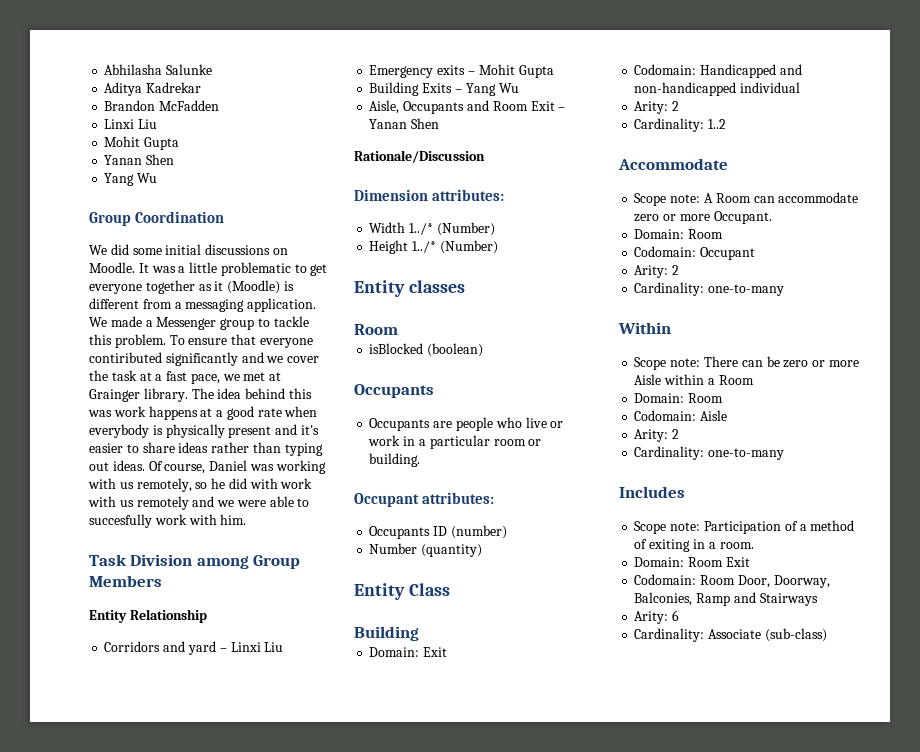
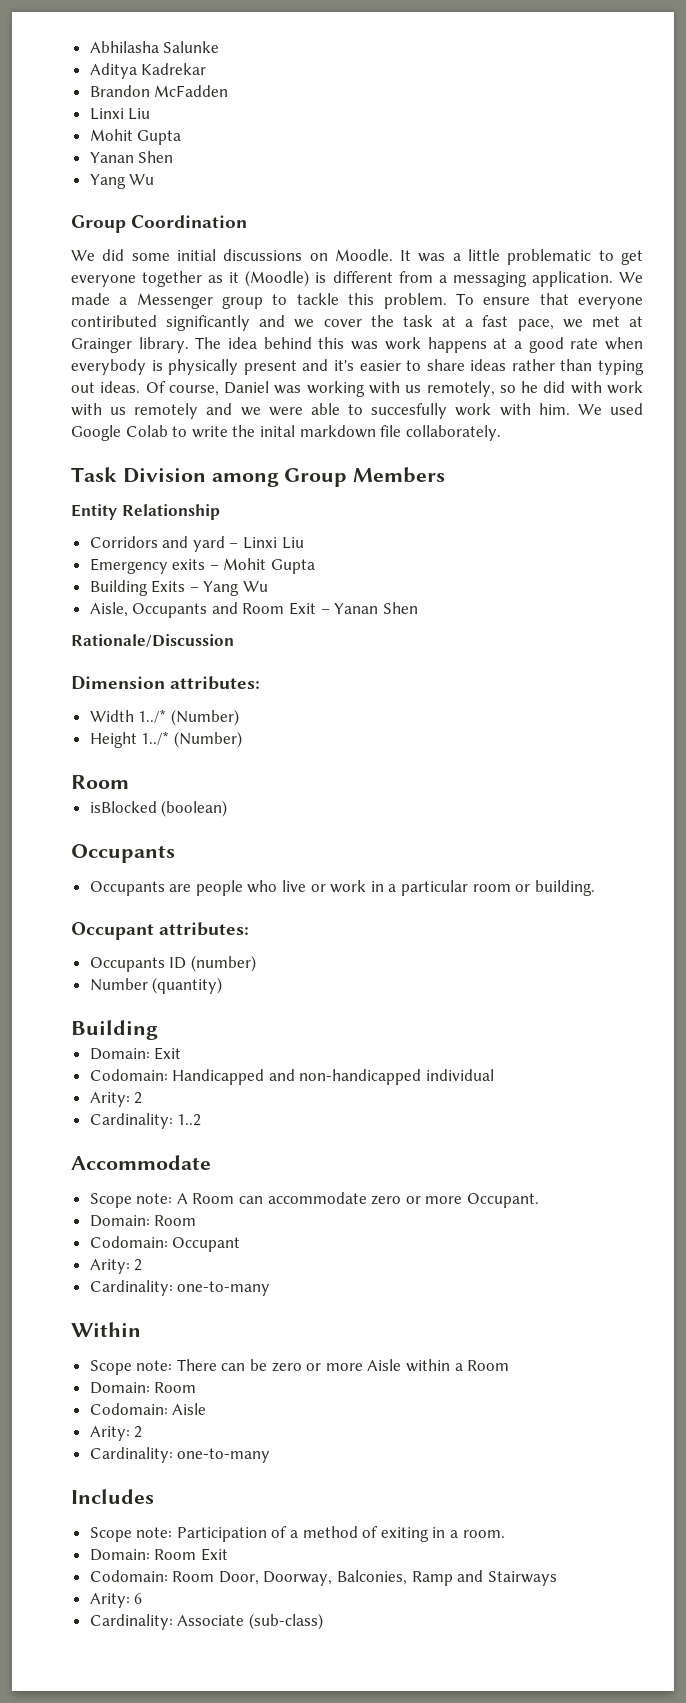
+ We used Google Colab to write the inital markdown file collaborately.
- Entity classes
- Entity Class

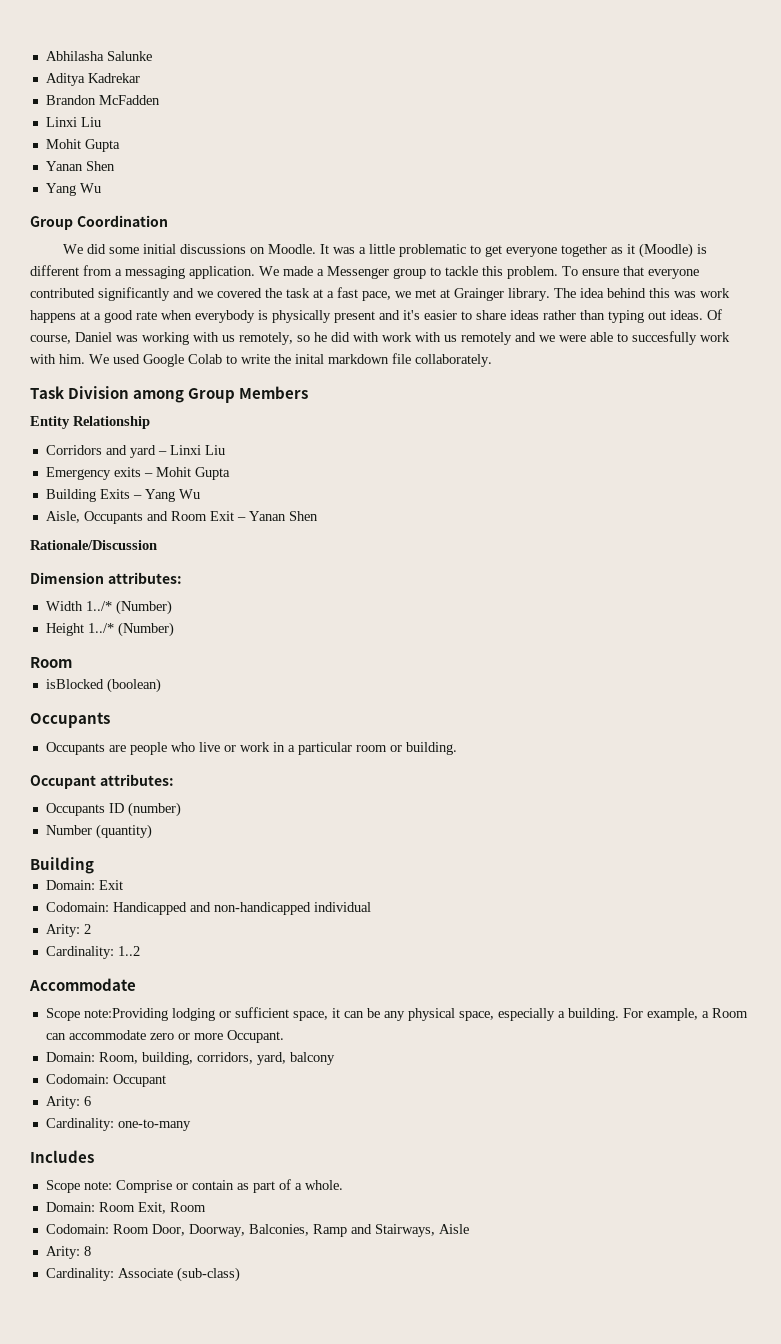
- To ensure that everyone contiributed significantly and we cover the task at a fast pace, we met at Grainger library.
+ To ensure that everyone contributed significantly and we covered the task at a fast pace, we met at Grainger library.
- Scope note: A Room can accommodate zero or more Occupant.
- Domain: Room
+ Scope note:Providing lodging or sufficient space, it can be any physical space, especially a building. For example, a Room can accommodate zero or more Occupant.
+ Domain: Room, building, corridors, yard, balcony
  Codomain: Occupant
- Arity: 2
- Cardinality: one-to-many
- Within
- Scope note: There can be zero or more Aisle within a Room
- Domain: Room
- Codomain: Aisle
- Arity: 2
+ Arity: 6
- Scope note: Participation of a method of exiting in a room.
- Domain: Room Exit
+ Scope note: Comprise or contain as part of a whole.
+ Domain: Room Exit, Room
- Codomain: Room Door, Doorway, Balconies, Ramp and Stairways
- Arity: 6
+ Codomain: Room Door, Doorway, Balconies, Ramp and Stairways, Aisle
+ Arity: 8

